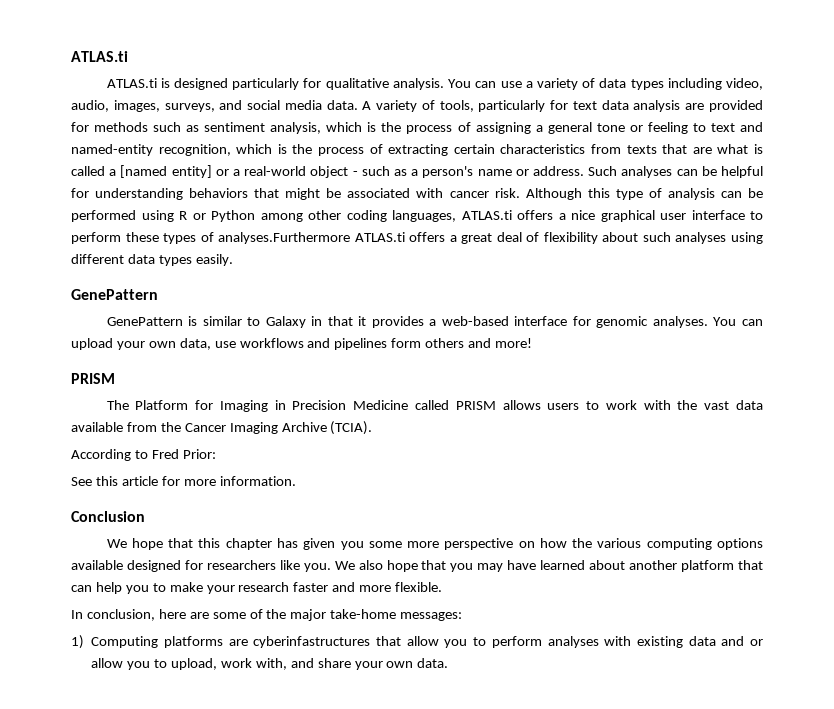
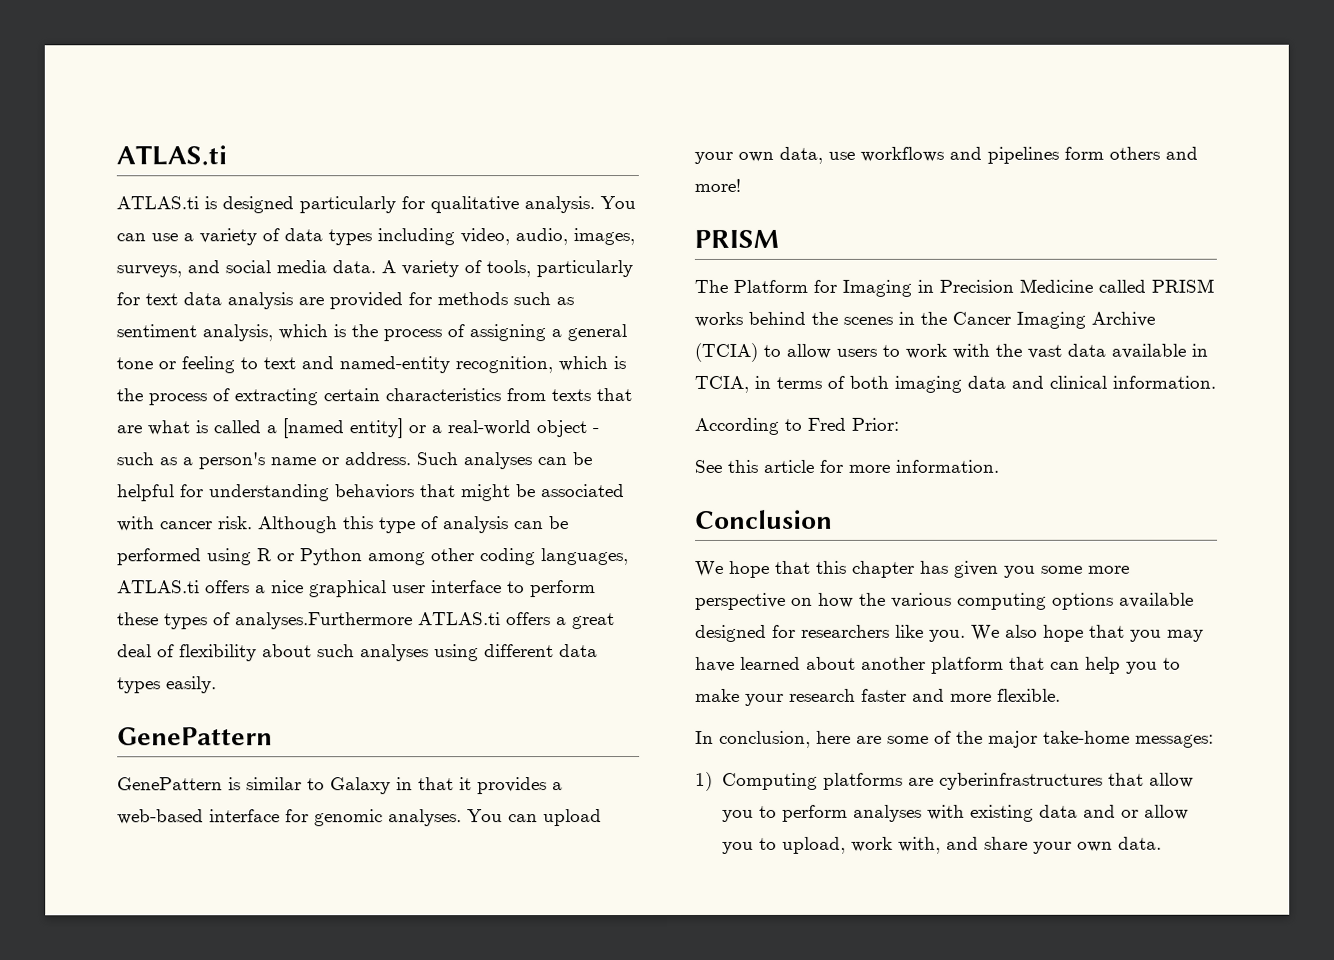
- The Platform for Imaging in Precision Medicine called PRISM allows users to work with the vast data available from the Cancer Imaging Archive (TCIA).
+ The Platform for Imaging in Precision Medicine called PRISM works behind the scenes in the Cancer Imaging Archive (TCIA) to allow users to work with the vast data available in TCIA, in terms of both imaging data and clinical information.
- 1) Computing platforms are cyberinfastructures that allow you to perform analyses with existing data and or allow you to upload, work with, and share your own data.
+ 1) Computing platforms are cyberinfrastructures that allow you to perform analyses with existing data and or allow you to upload, work with, and share your own data.

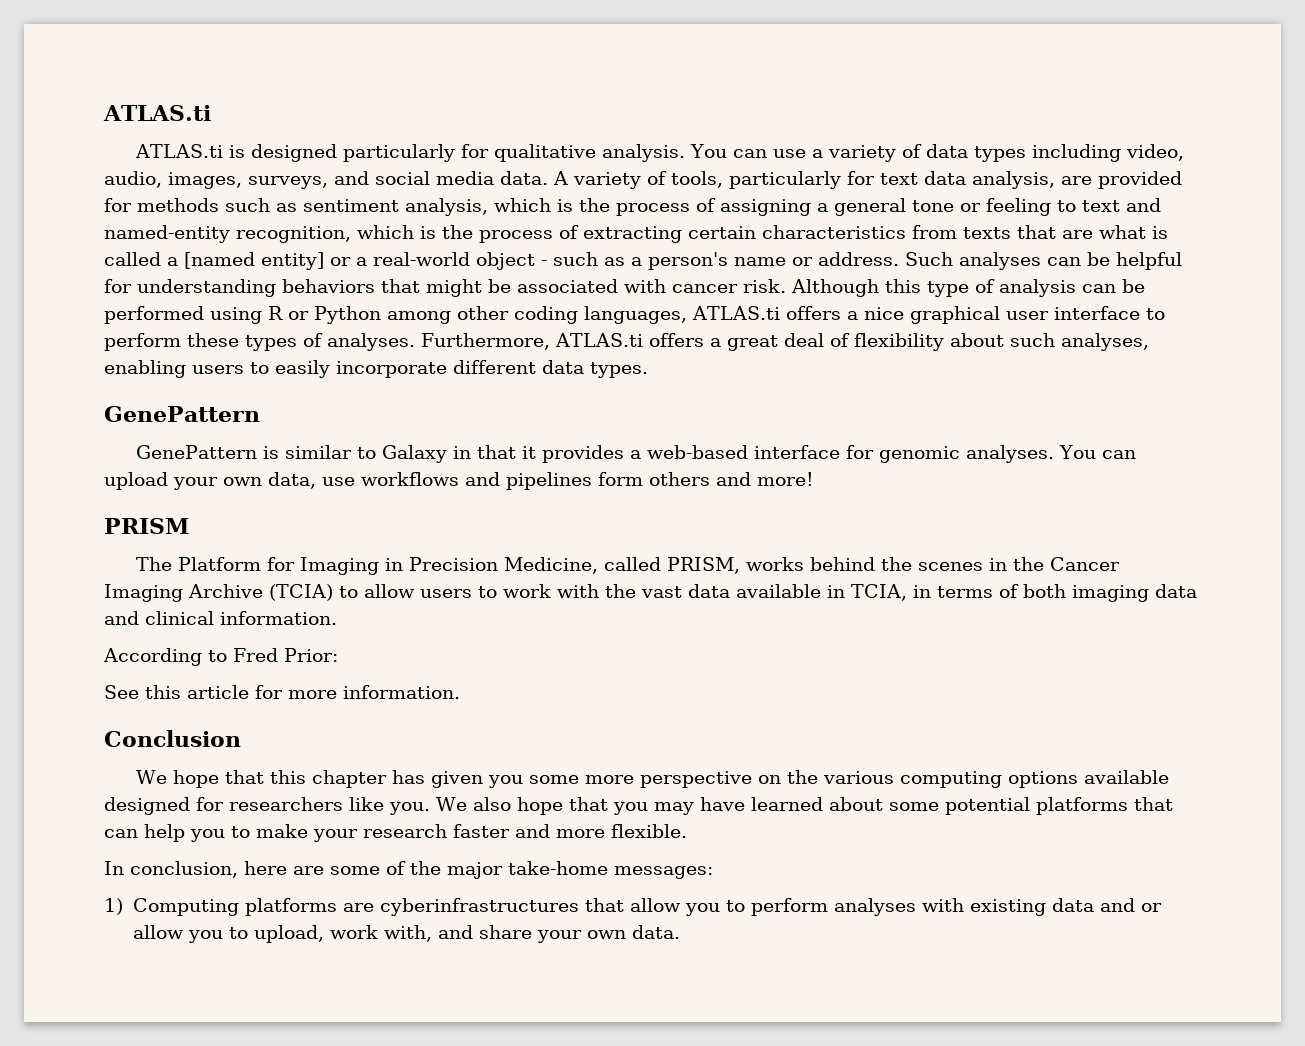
- A variety of tools, particularly for text data analysis are provided for methods such as sentiment analysis, which is the process of assigning a general tone or feeling to text and named-entity recognition, which is the process of extracting certain characteristics from texts that are what is called a [named entity] or a real-world object - such as a person's name or address.
+ A variety of tools, particularly for text data analysis, are provided for methods such as sentiment analysis, which is the process of assigning a general tone or feeling to text and named-entity recognition, which is the process of extracting certain characteristics from texts that are what is called a [named entity] or a real-world object - such as a person's name or address.
- Although this type of analysis can be performed using R or Python among other coding languages, ATLAS.ti offers a nice graphical user interface to perform these types of analyses.Furthermore ATLAS.ti offers a great deal of flexibility about such analyses using different data types easily.
+ Although this type of analysis can be performed using R or Python among other coding languages, ATLAS.ti offers a nice graphical user interface to perform these types of analyses. Furthermore, ATLAS.ti offers a great deal of flexibility about such analyses, enabling users to easily incorporate different data types.
- The Platform for Imaging in Precision Medicine called PRISM works behind the scenes in the Cancer Imaging Archive (TCIA) to allow users to work with the vast data available in TCIA, in terms of both imaging data and clinical information.
+ The Platform for Imaging in Precision Medicine, called PRISM, works behind the scenes in the Cancer Imaging Archive (TCIA) to allow users to work with the vast data available in TCIA, in terms of both imaging data and clinical information.
- We hope that this chapter has given you some more perspective on how the various computing options available designed for researchers like you.
+ We hope that this chapter has given you some more perspective on the various computing options available designed for researchers like you.
- We also hope that you may have learned about another platform that can help you to make your research faster and more flexible.
+ We also hope that you may have learned about some potential platforms that can help you to make your research faster and more flexible.

